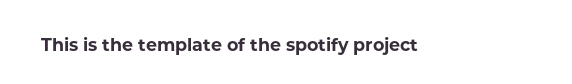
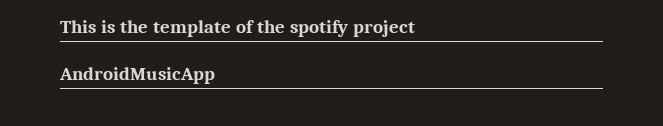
+ AndroidMusicApp

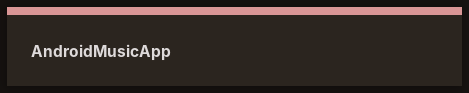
- This is the template of the spotify project

